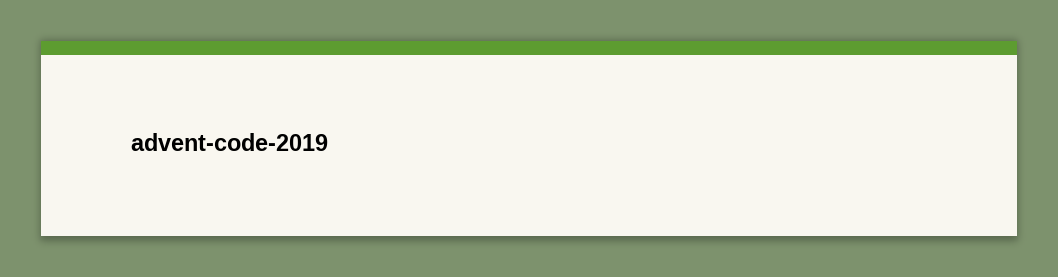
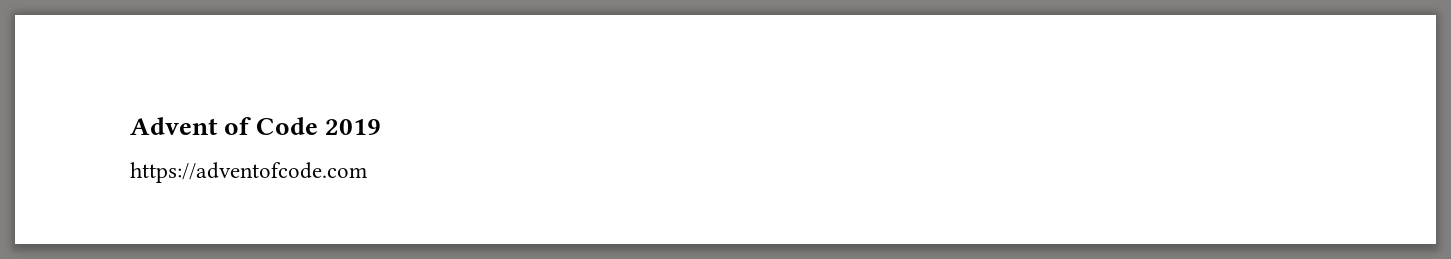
- advent-code-2019
+ Advent of Code 2019
+ https://adventofcode.com

